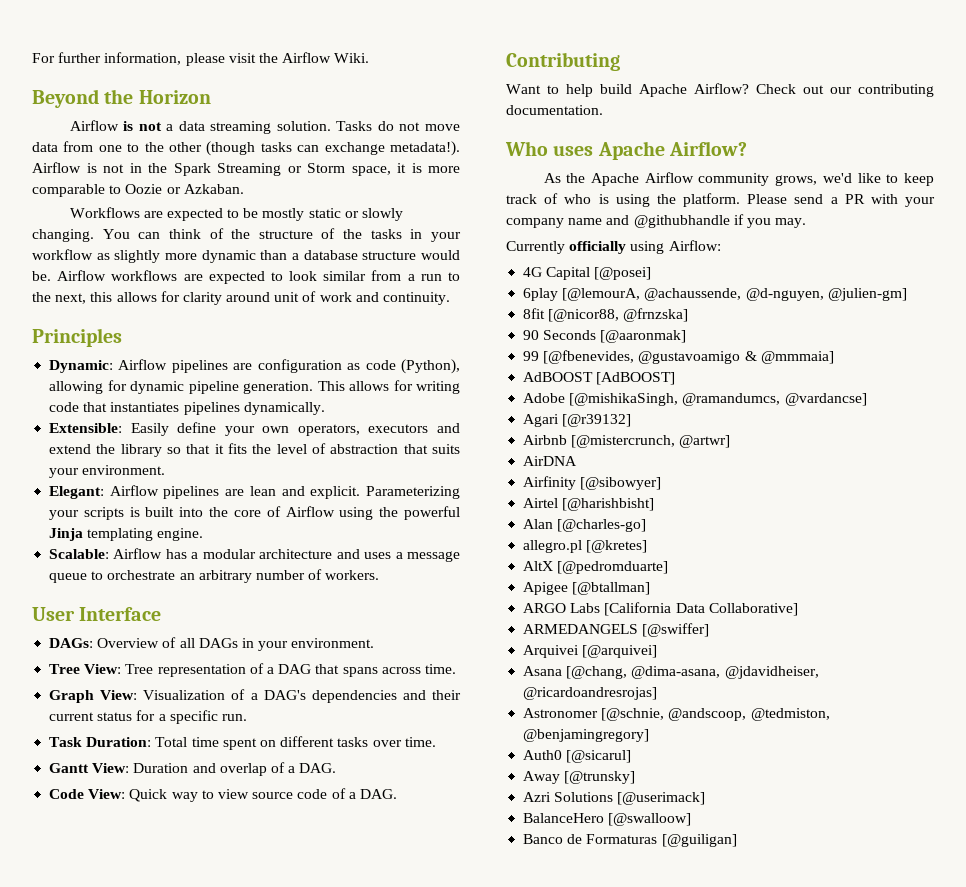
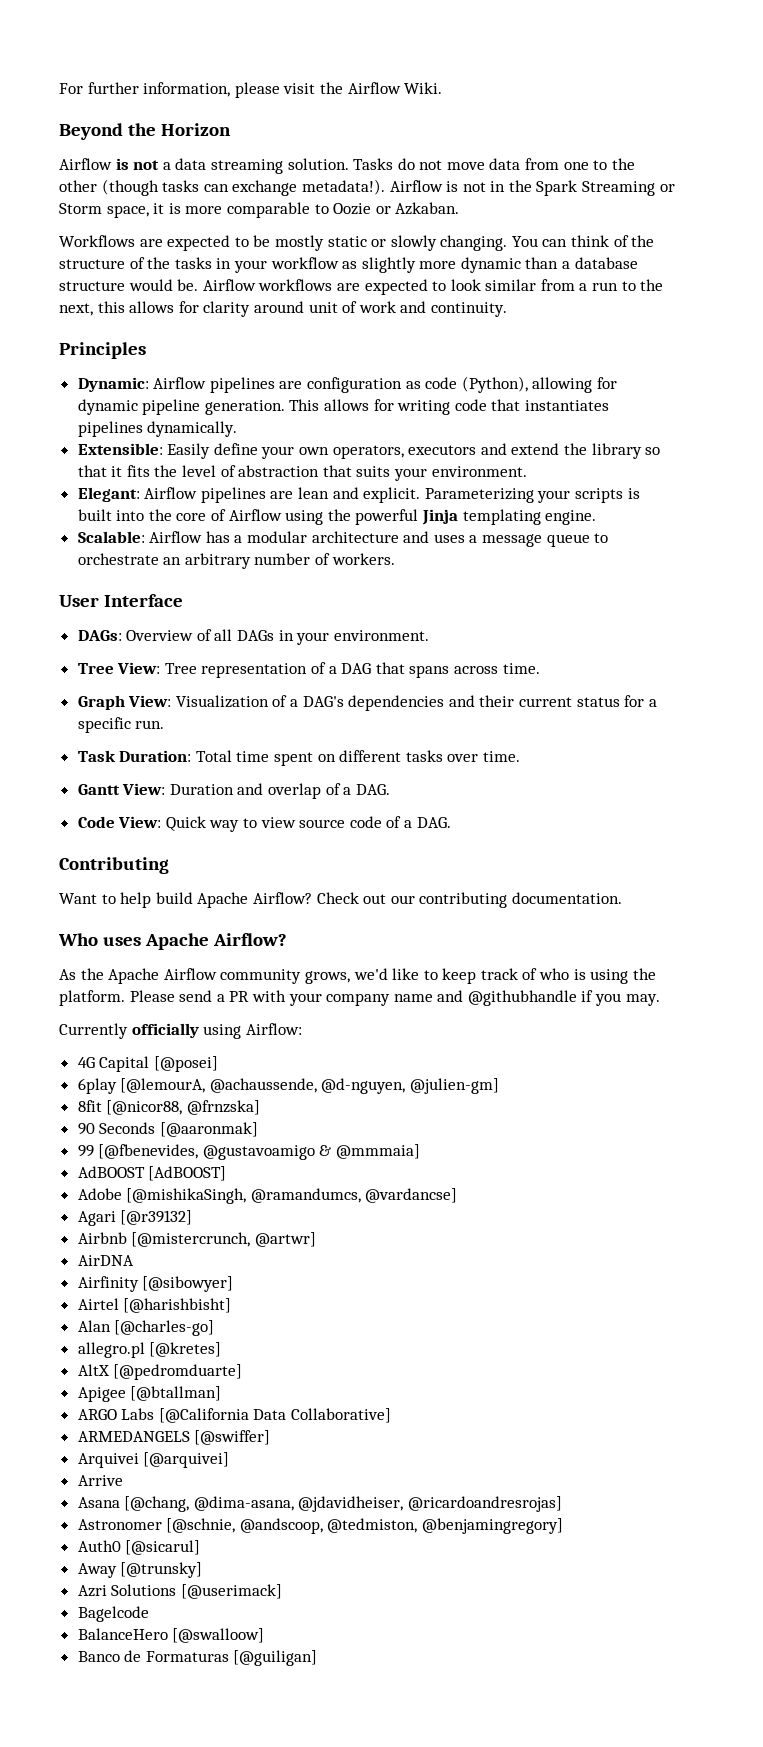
- ARGO Labs [California Data Collaborative]
+ ARGO Labs [@California Data Collaborative]
+ Arrive
+ Bagelcode

